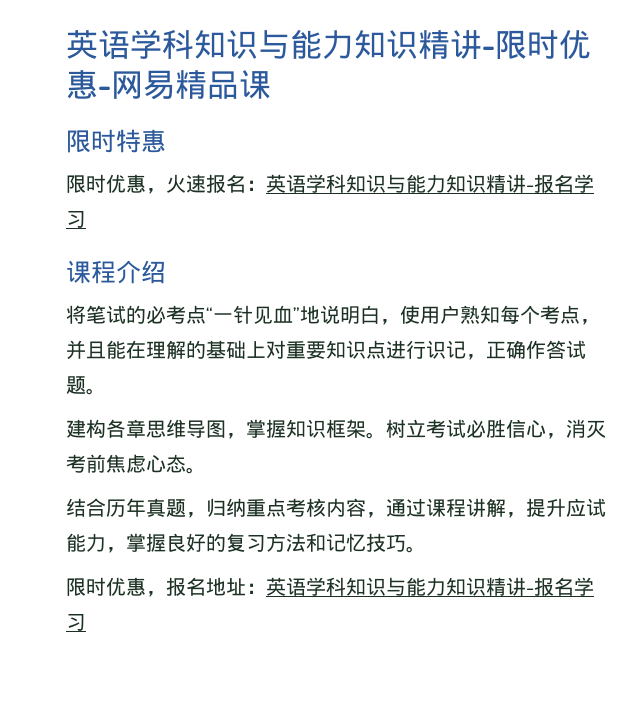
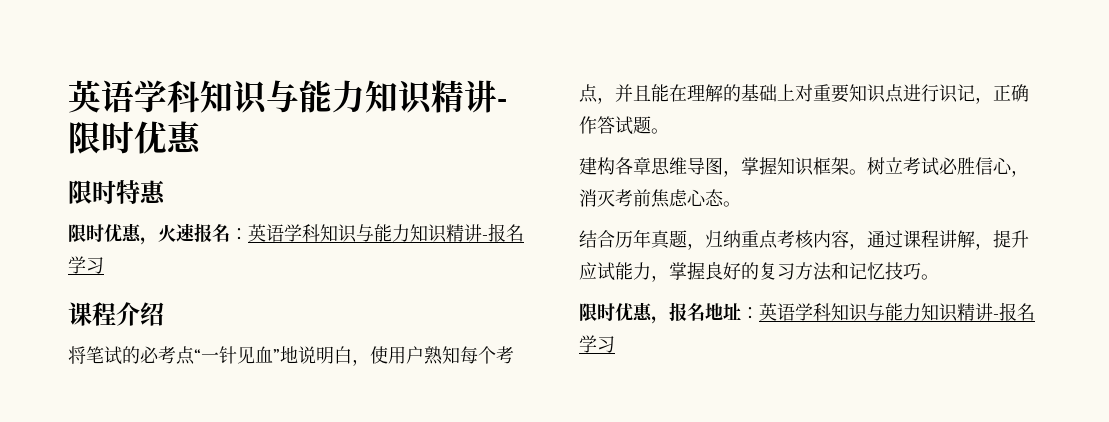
- 英语学科知识与能力知识精讲-限时优惠-网易精品课
+ 英语学科知识与能力知识精讲-限时优惠

